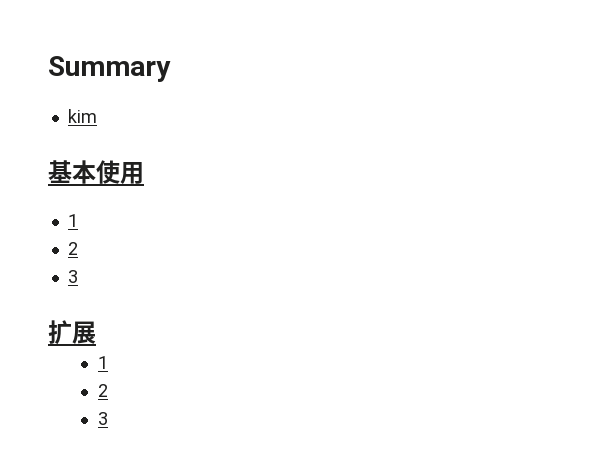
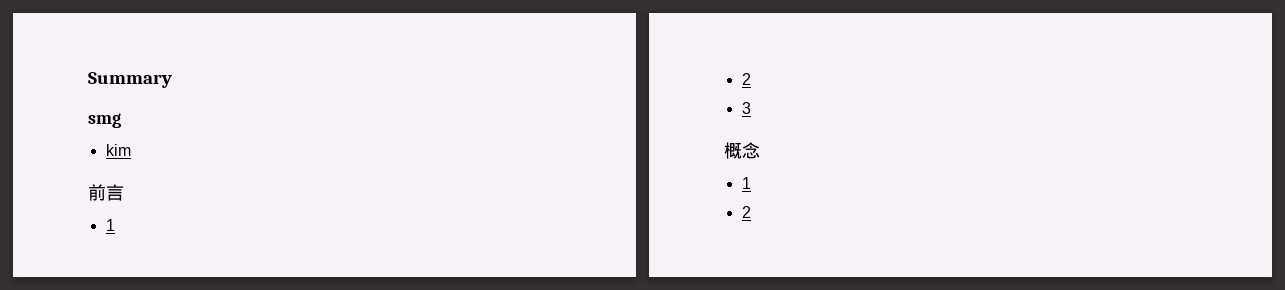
+ smg
- 基本使用
+ 前言
- 扩展
+ 概念
  1
  2
- 3

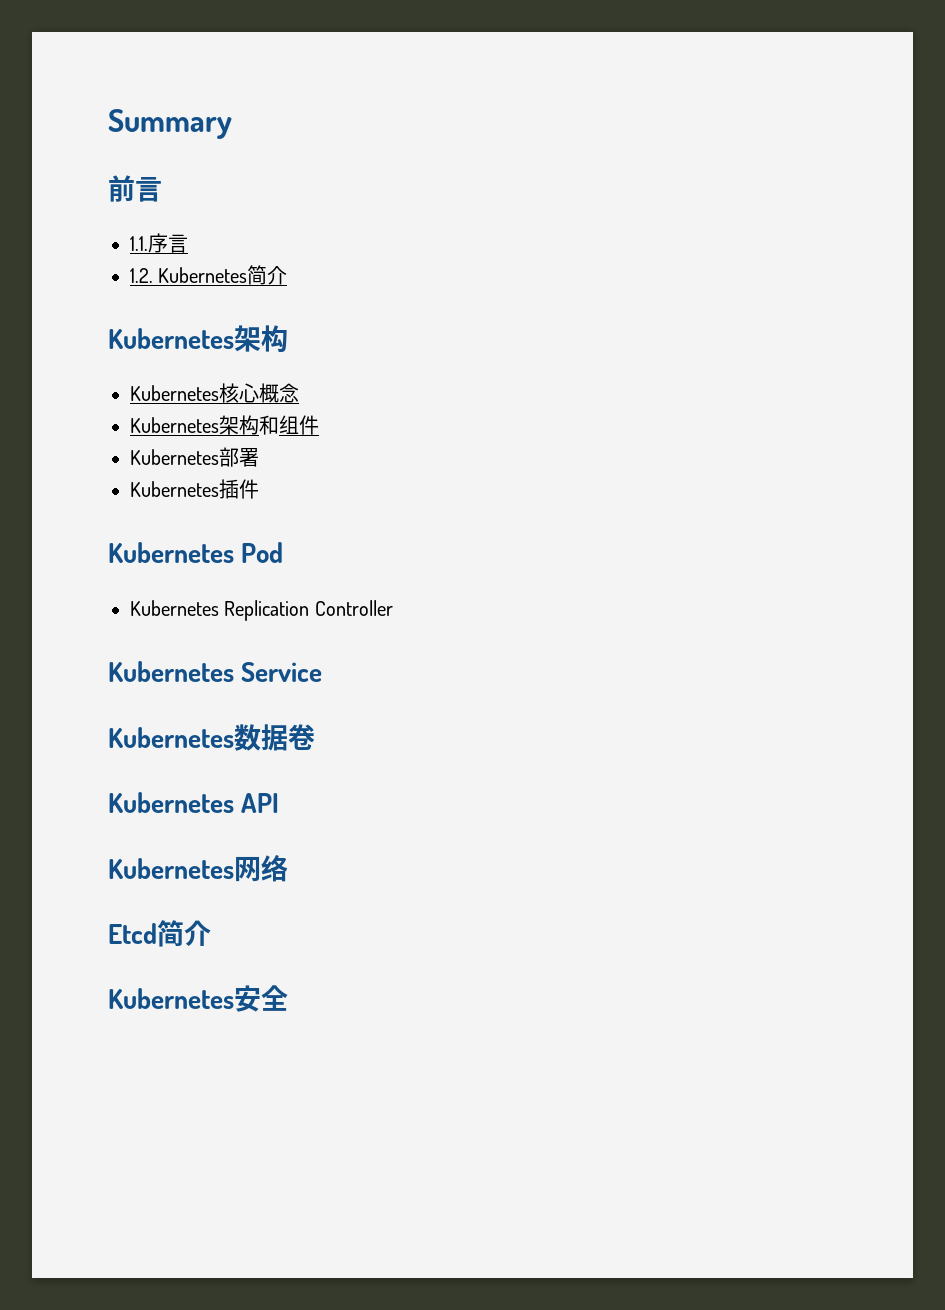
- smg
- kim
  前言
- 1
- 2
- 3
- 概念
- 1
- 2
+ 1.1.序言
+ 1.2. Kubernetes简介
+ Kubernetes架构
+ Kubernetes核心概念
+ Kubernetes架构和组件
+ Kubernetes部署
+ Kubernetes插件
+ Kubernetes Pod
+ Kubernetes Replication Controller
+ Kubernetes Service
+ Kubernetes数据卷
+ Kubernetes API
+ Kubernetes网络
+ Etcd简介
+ Kubernetes安全

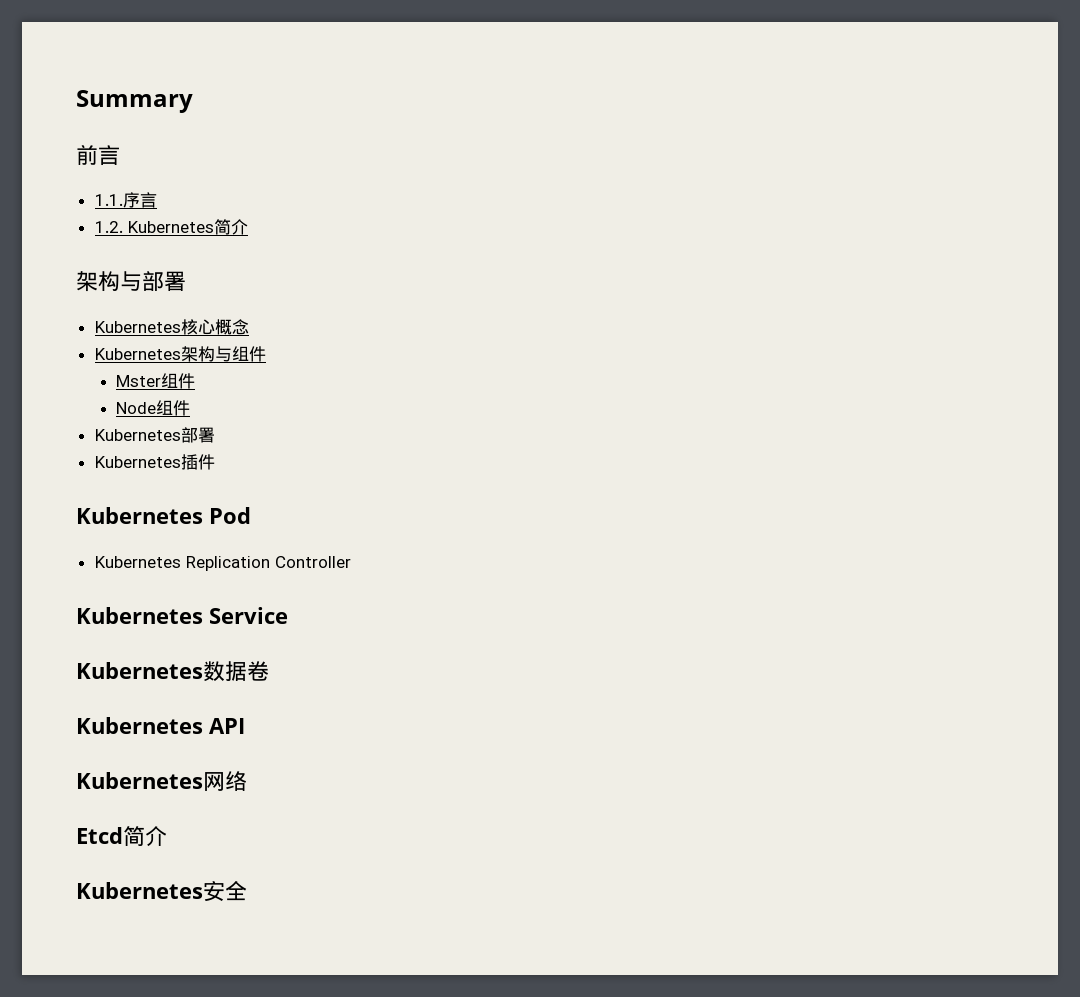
  1.2. Kubernetes简介
- Kubernetes架构
+ 架构与部署
- Kubernetes架构和组件
+ Kubernetes架构与组件
+ Mster组件
+ Node组件

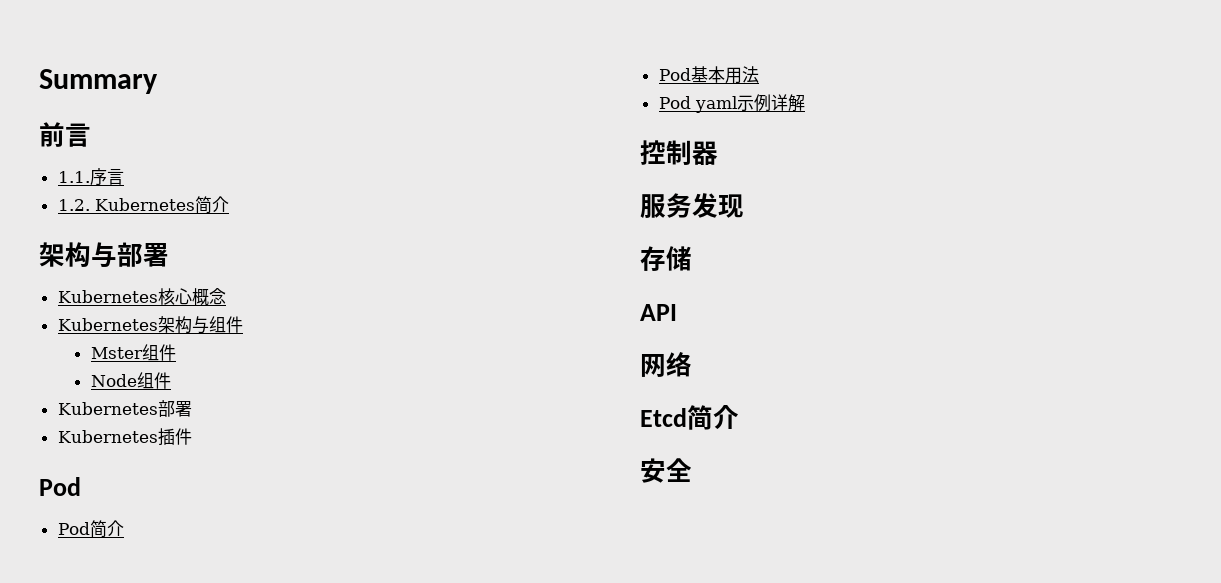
  Kubernetes插件
- Kubernetes Pod
+ Pod
- Kubernetes Replication Controller
- Kubernetes Service
- Kubernetes数据卷
- Kubernetes API
+ Pod简介
+ Pod基本用法
+ Pod yaml示例详解
+ 控制器
+ 服务发现
+ 存储
+ API
- Kubernetes网络
+ 网络
- Kubernetes安全
+ 安全

